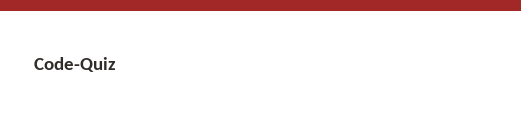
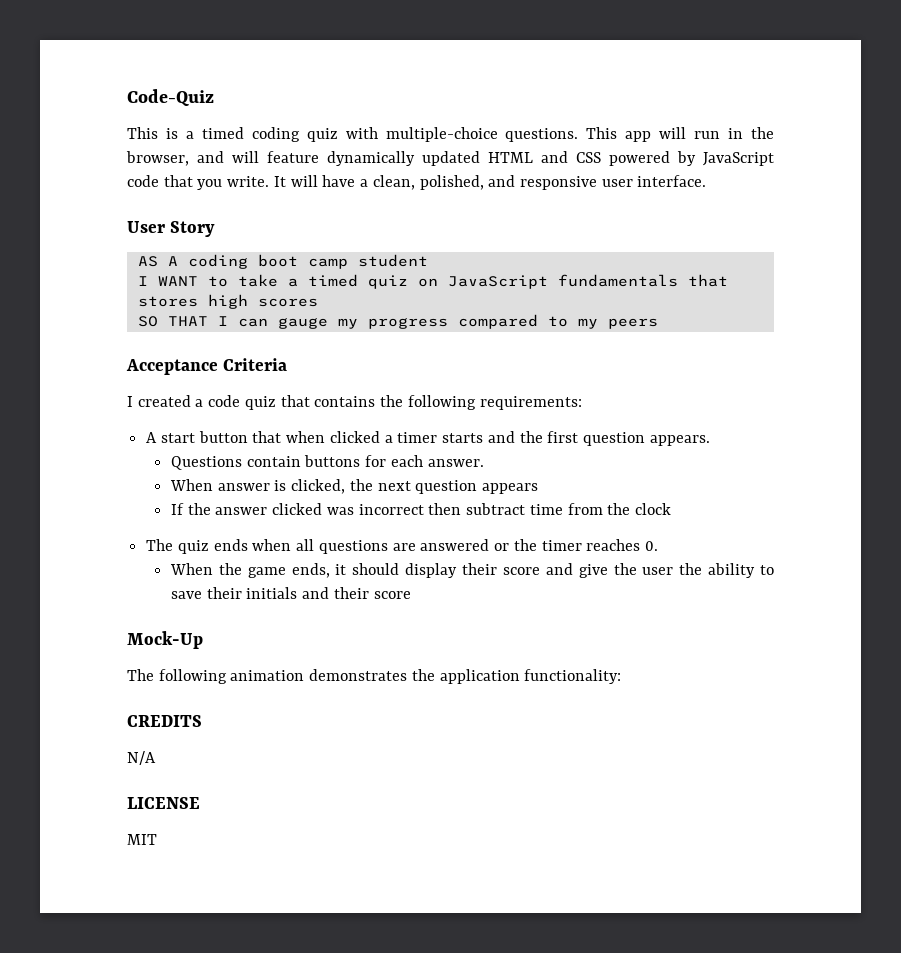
+ This is a timed coding quiz with multiple-choice questions. This app will run in the browser, and will feature dynamically updated HTML and CSS powered by JavaScript code that you write. It will have a clean, polished, and responsive user interface.
+ User Story
+ AS A coding boot camp student
+ I WANT to take a timed quiz on JavaScript fundamentals that stores high scores
+ SO THAT I can gauge my progress compared to my peers
+ Acceptance Criteria
+ I created a code quiz that contains the following requirements:
+ A start button that when clicked a timer starts and the first question appears.
+ Questions contain buttons for each answer.
+ When answer is clicked, the next question appears
+ If the answer clicked was incorrect then subtract time from the clock
+ The quiz ends when all questions are answered or the timer reaches 0.
+ When the game ends, it should display their score and give the user the ability to save their initials and their score
+ Mock-Up
+ The following animation demonstrates the application functionality:
+ CREDITS
+ N/A
+ LICENSE
+ MIT

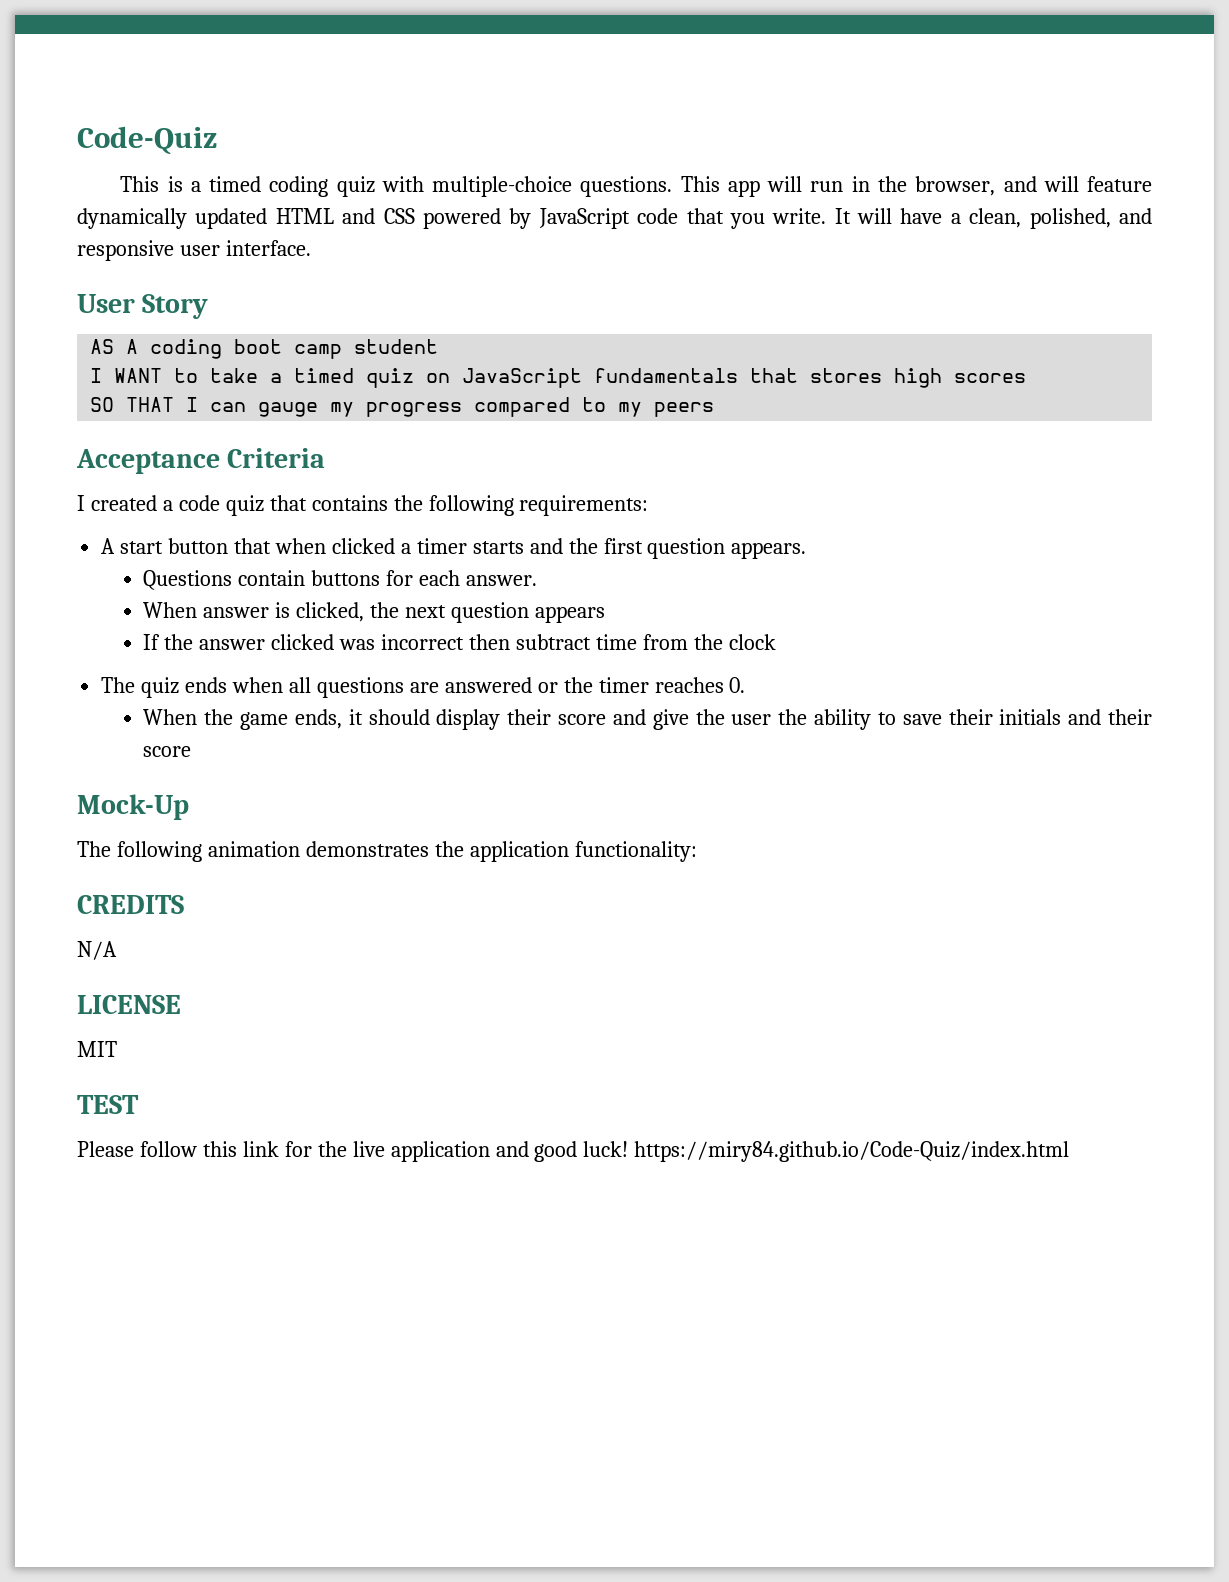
+ TEST
+ Please follow this link for the live application and good luck! https://miry84.github.io/Code-Quiz/index.html

